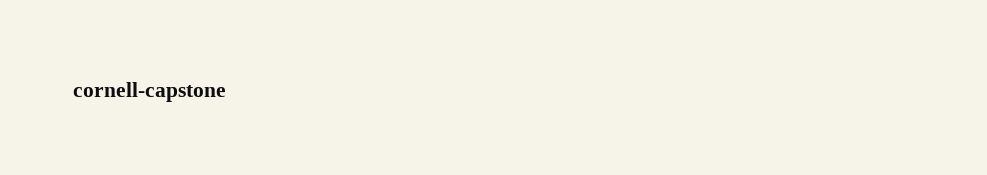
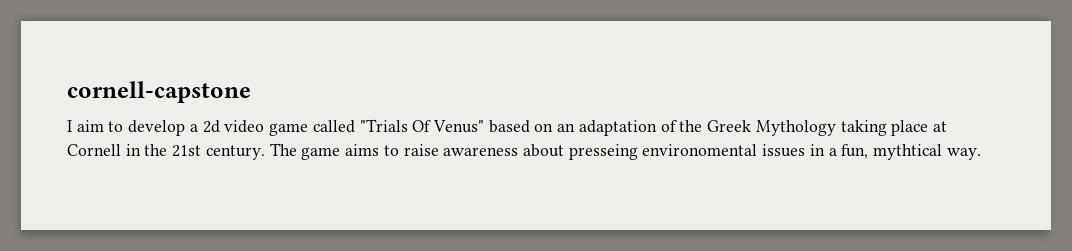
+ I aim to develop a 2d video game called "Trials Of Venus" based on an adaptation of the Greek Mythology taking place at Cornell in the 21st century. The game aims to raise awareness about presseing environomental issues in a fun, mythtical way.

